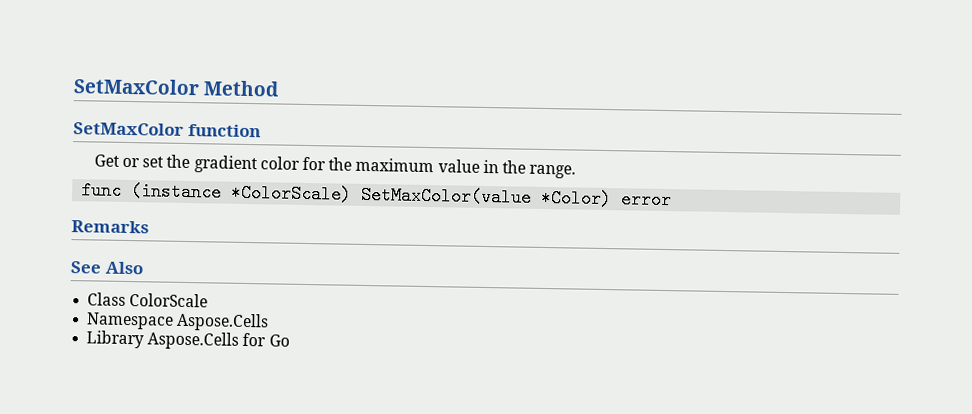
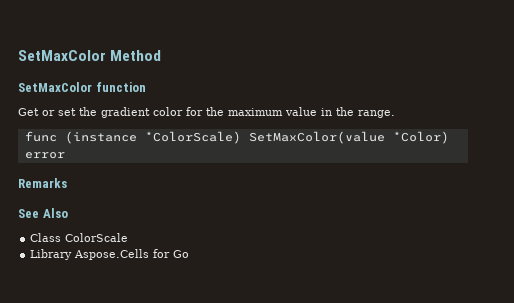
- Namespace Aspose.Cells

